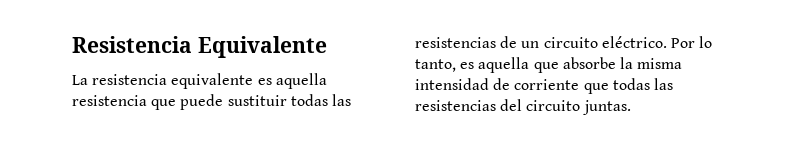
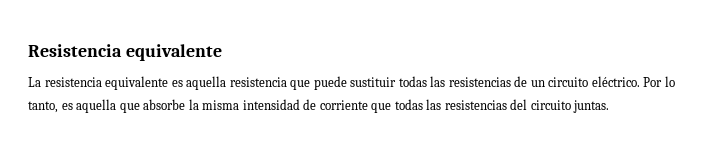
- Resistencia Equivalente
+ Resistencia equivalente

